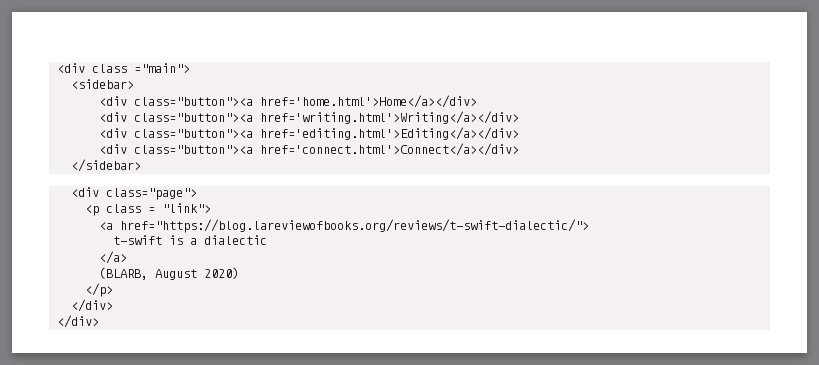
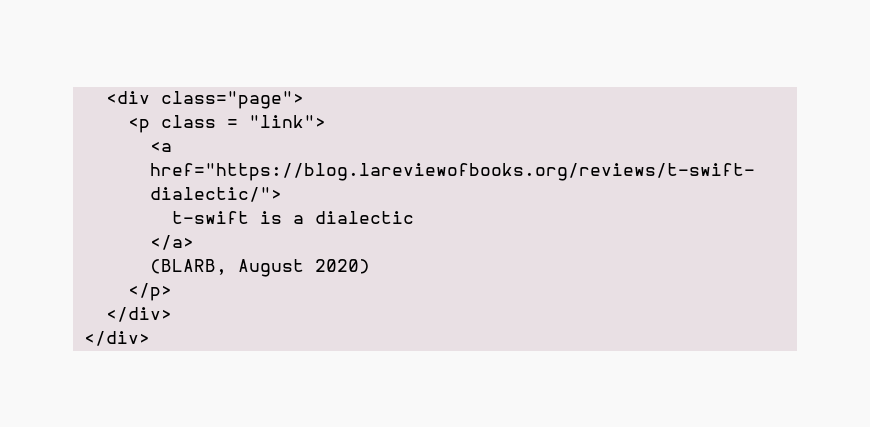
- <div class ="main">
- <sidebar>
- <div class="button"><a href='home.html'>Home</a></div>
- <div class="button"><a href='writing.html'>Writing</a></div>
- <div class="button"><a href='editing.html'>Editing</a></div>
- <div class="button"><a href='connect.html'>Connect</a></div>
- </sidebar>

